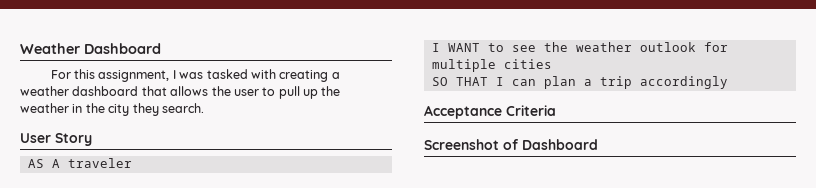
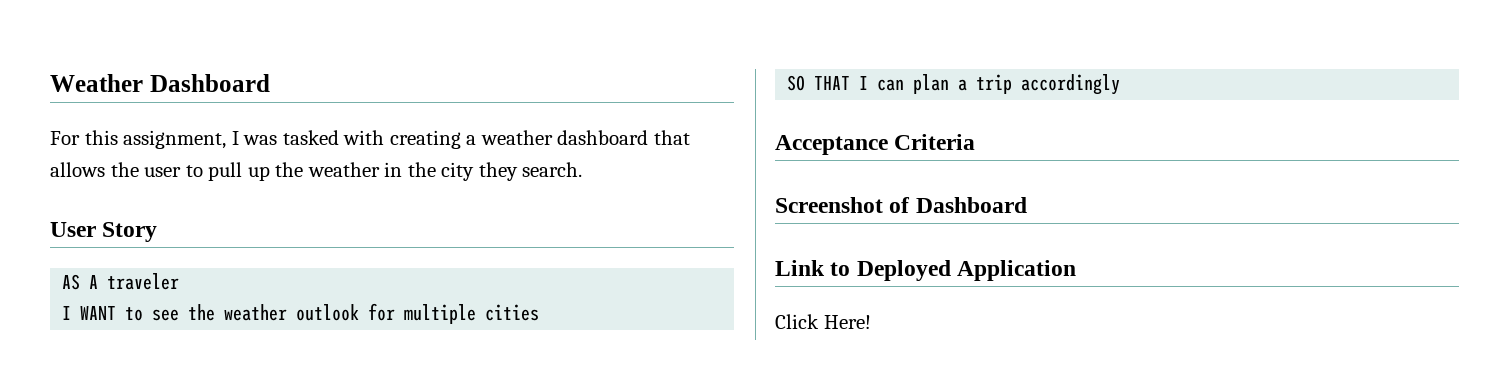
+ Link to Deployed Application
+ Click Here!

